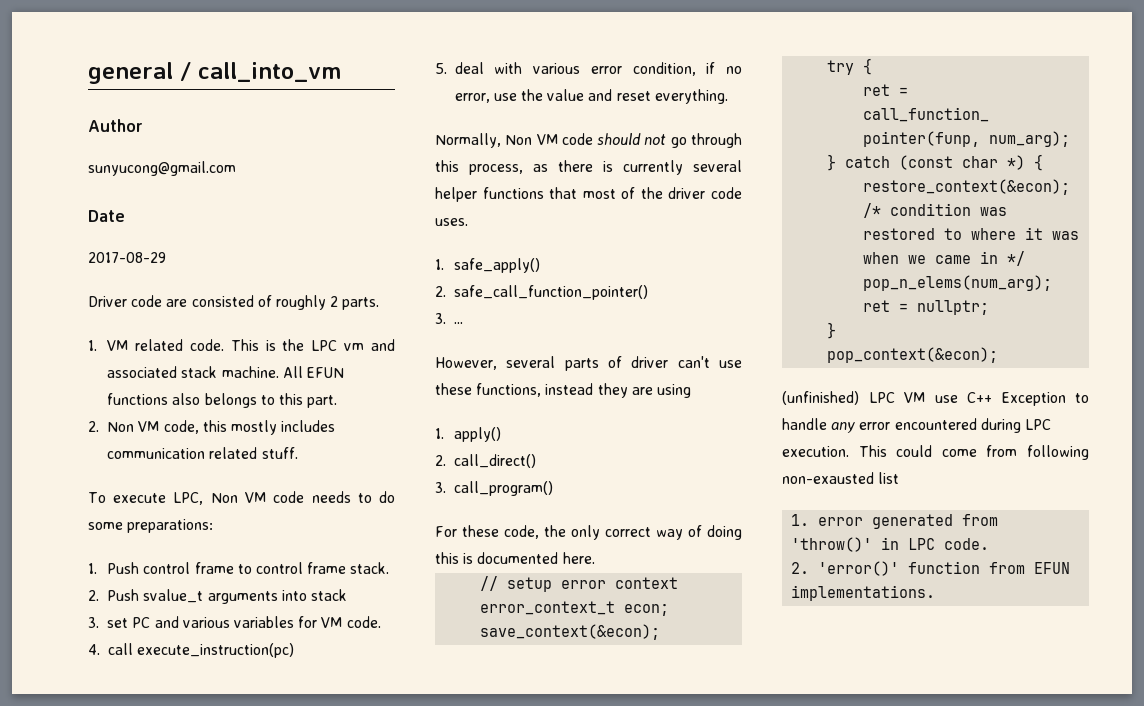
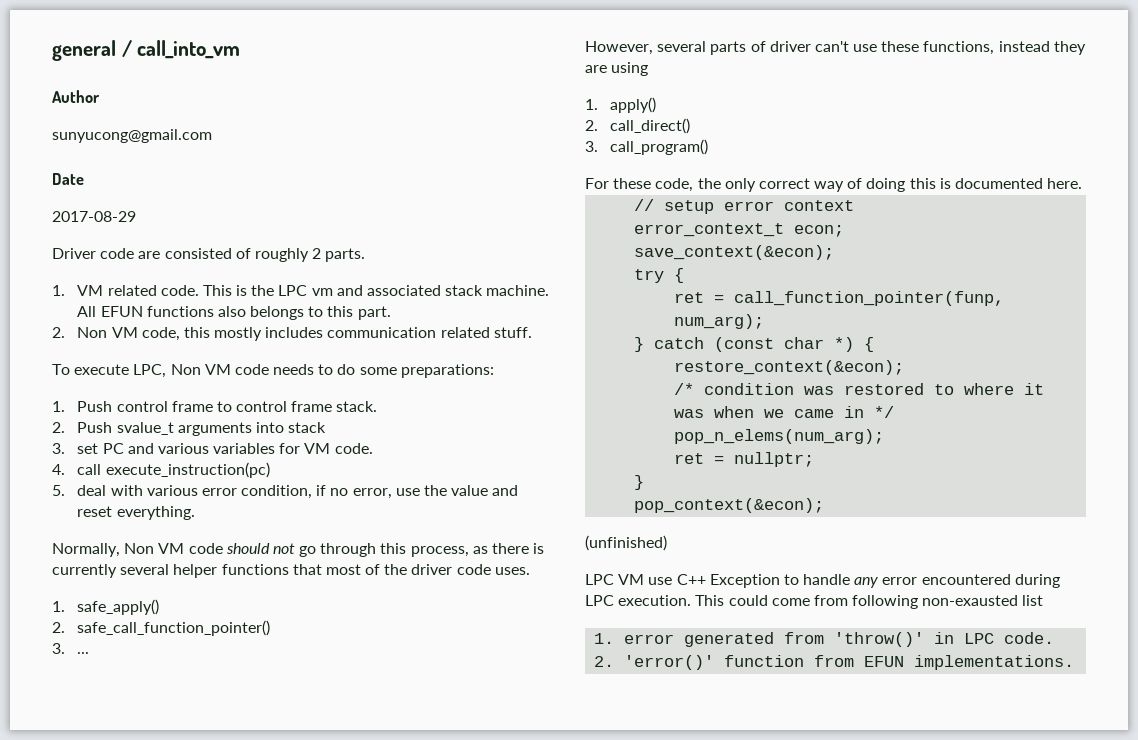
- (unfinished) LPC VM use C++ Exception to handle any error encountered during LPC execution.
+ (unfinished)
+ LPC VM use C++ Exception to handle any error encountered during LPC execution.

